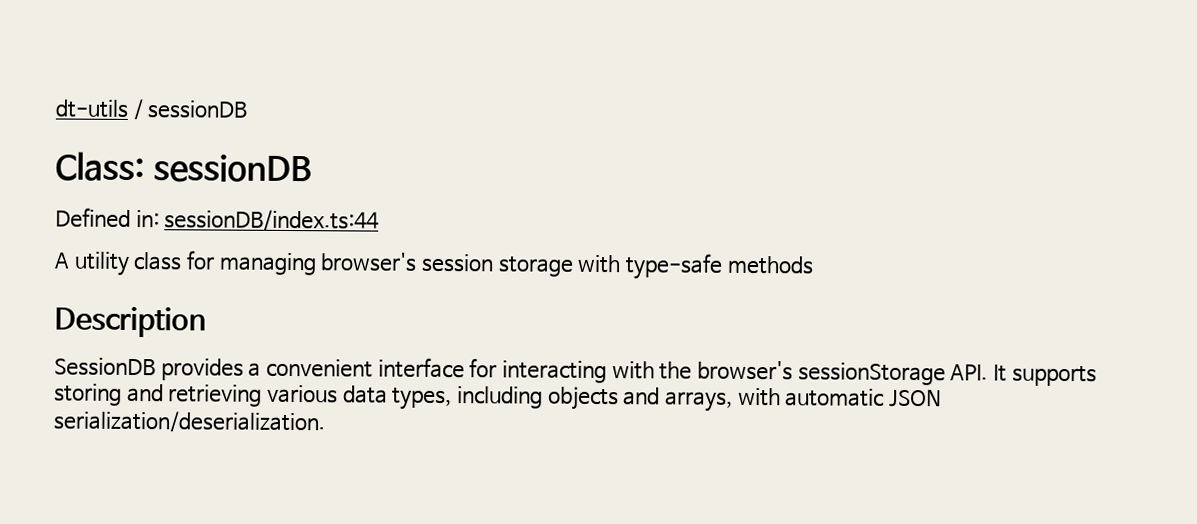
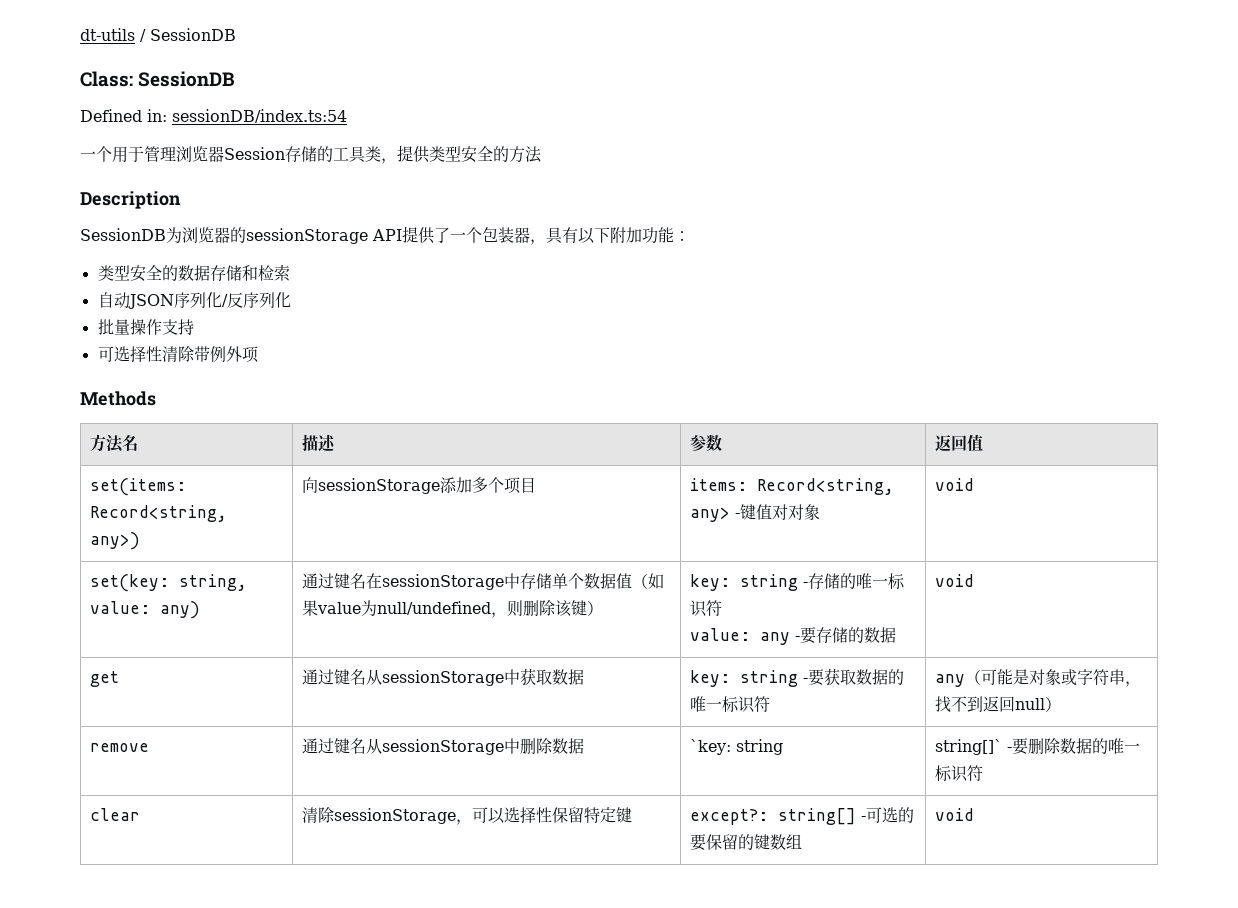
- dt-utils / sessionDB
+ dt-utils / SessionDB
- Class: sessionDB
+ Class: SessionDB
- Defined in: sessionDB/index.ts:44
- A utility class for managing browser's session storage with type-safe methods
+ Defined in: sessionDB/index.ts:54
+ 一个用于管理浏览器Session存储的工具类，提供类型安全的方法
  Description
- SessionDB provides a convenient interface for interacting with the browser's sessionStorage API. It supports storing and retrieving various data types, including objects and arrays, with automatic JSON serialization/deserialization.
+ SessionDB为浏览器的sessionStorage API提供了一个包装器，具有以下附加功能：
+ 类型安全的数据存储和检索
+ 自动JSON序列化/反序列化
+ 批量操作支持
+ 可选择性清除带例外项
+ Methods
+ 方法名 | 描述 | 参数 | 返回值
+ set(items: Record<string, any>) | 向sessionStorage添加多个项目 | items: Record<string, any> -键值对对象 | void
+ set(key: string, value: any) | 通过键名在sessionStorage中存储单个数据值（如果value为null/undefined，则删除该键） | key: string -存储的唯一标识符
+ value: any -要存储的数据 | void
+ get | 通过键名从sessionStorage中获取数据 | key: string -要获取数据的唯一标识符 | any（可能是对象或字符串，找不到返回null）
+ remove | 通过键名从sessionStorage中删除数据 | `key: string | string[]` -要删除数据的唯一标识符
+ clear | 清除sessionStorage，可以选择性保留特定键 | except?: string[] -可选的要保留的键数组 | void

